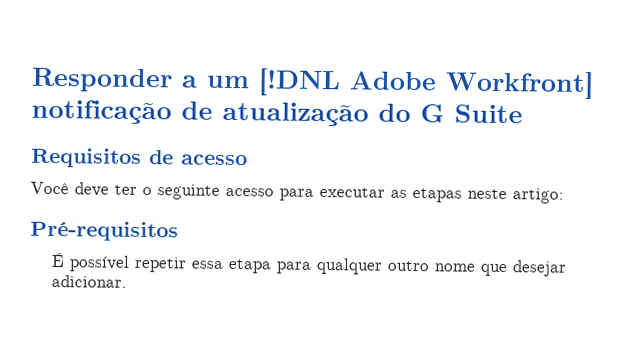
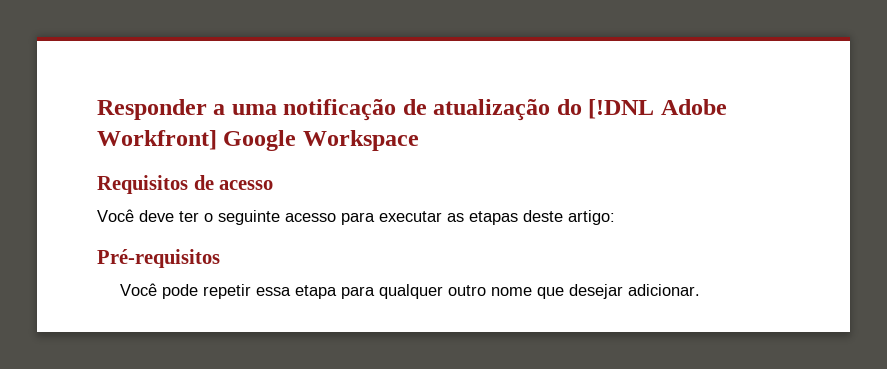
- Responder a um [!DNL Adobe Workfront] notificação de atualização do G Suite
+ Responder a uma notificação de atualização do [!DNL Adobe Workfront] Google Workspace
- Você deve ter o seguinte acesso para executar as etapas neste artigo:
+ Você deve ter o seguinte acesso para executar as etapas deste artigo:
- É possível repetir essa etapa para qualquer outro nome que desejar adicionar.
+ Você pode repetir essa etapa para qualquer outro nome que desejar adicionar.

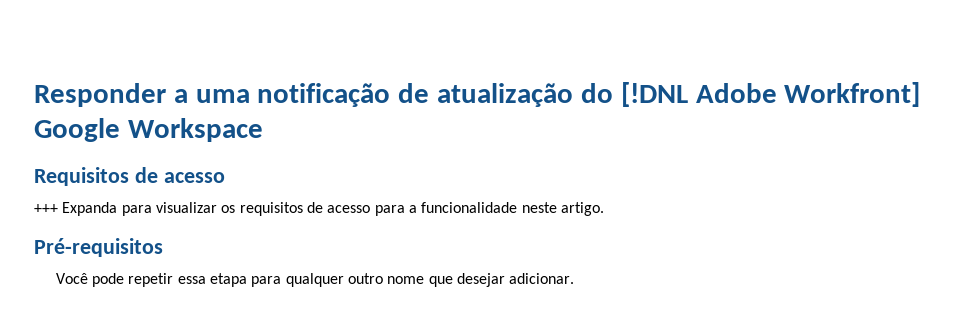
- Você deve ter o seguinte acesso para executar as etapas deste artigo:
+ +++ Expanda para visualizar os requisitos de acesso para a funcionalidade neste artigo.

